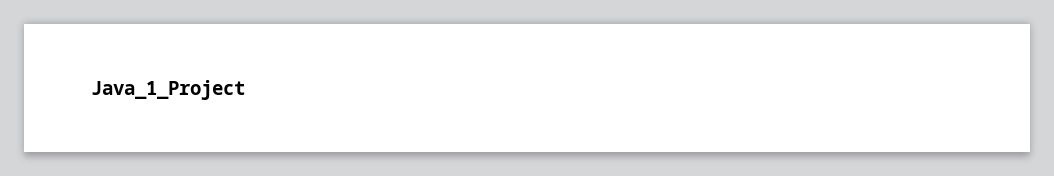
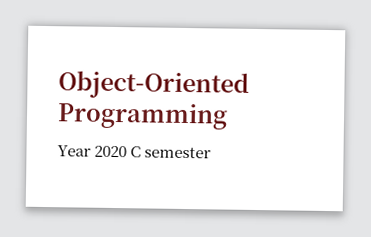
- Java_1_Project
+ Object-Oriented Programming
+ Year 2020 C semester

